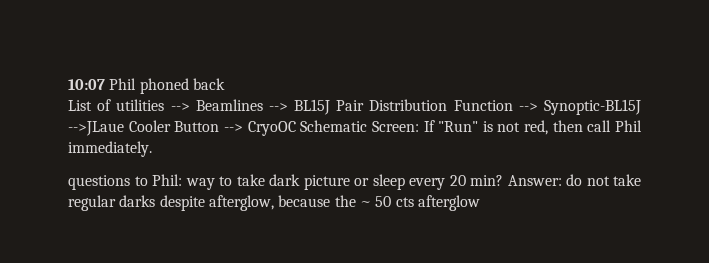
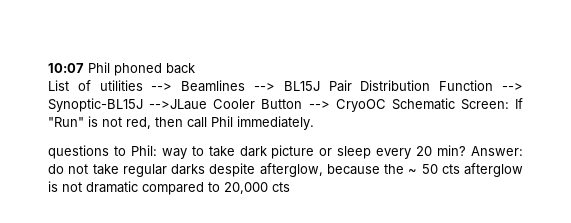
- Answer: do not take regular darks despite afterglow, because the ~ 50 cts afterglow
+ Answer: do not take regular darks despite afterglow, because the ~ 50 cts afterglow is not dramatic compared to 20,000 cts

